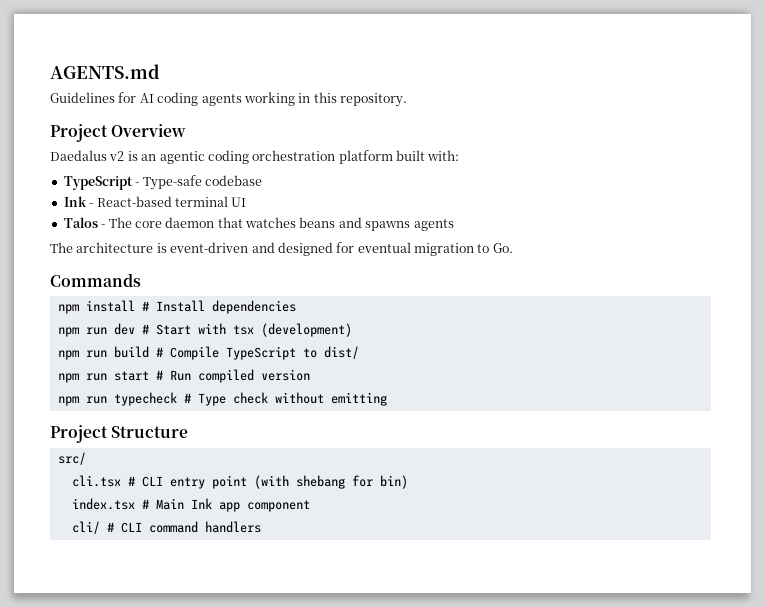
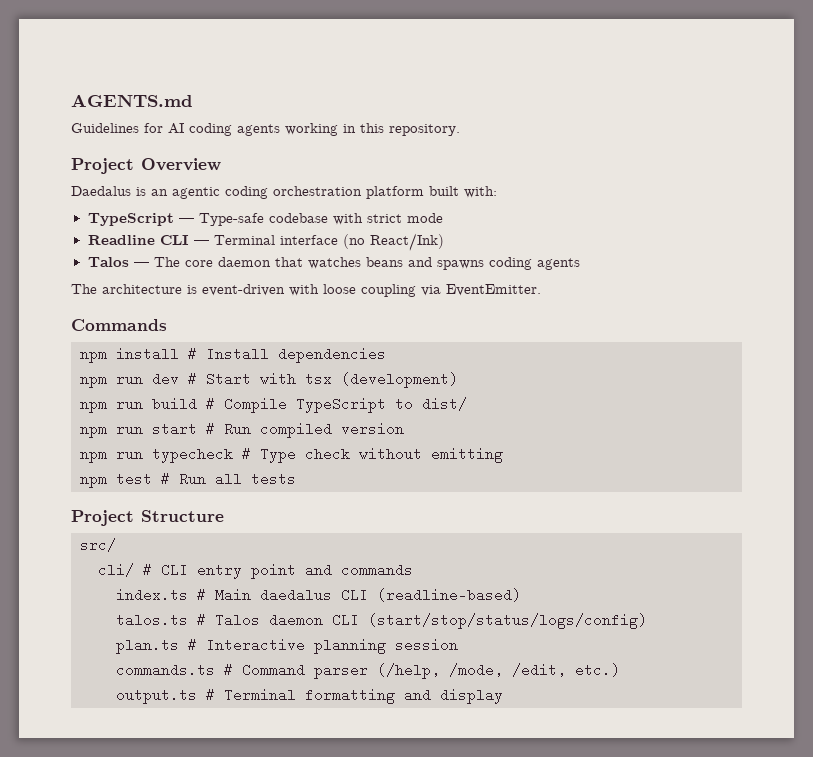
- Daedalus v2 is an agentic coding orchestration platform built with:
+ Daedalus is an agentic coding orchestration platform built with:
- TypeScript - Type-safe codebase
- Ink - React-based terminal UI
- Talos - The core daemon that watches beans and spawns agents
+ TypeScript — Type-safe codebase with strict mode
+ Readline CLI — Terminal interface (no React/Ink)
+ Talos — The core daemon that watches beans and spawns coding agents
- The architecture is event-driven and designed for eventual migration to Go.
+ The architecture is event-driven with loose coupling via EventEmitter.
+ npm test # Run all tests
- cli.tsx # CLI entry point (with shebang for bin)
- index.tsx # Main Ink app component
- cli/ # CLI command handlers
+ cli/ # CLI entry point and commands
+ index.ts # Main daedalus CLI (readline-based)
+ talos.ts # Talos daemon CLI (start/stop/status/logs/config)
+ plan.ts # Interactive planning session
+ commands.ts # Command parser (/help, /mode, /edit, etc.)
+ output.ts # Terminal formatting and display

